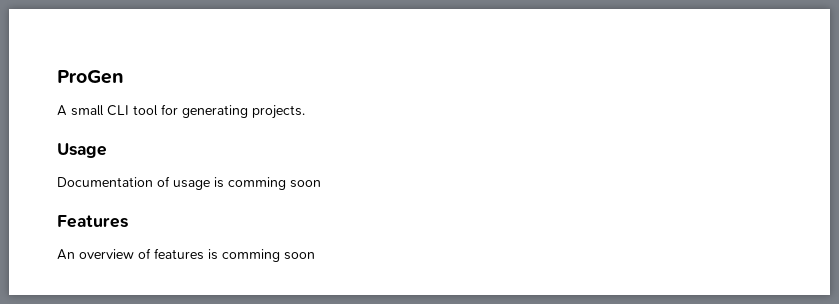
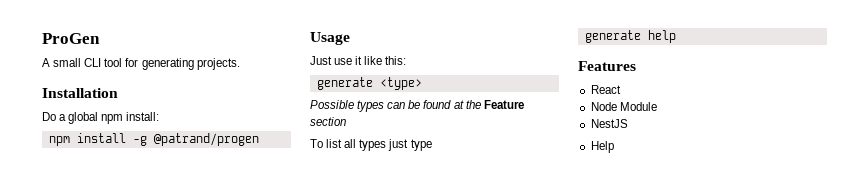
+ Installation
+ Do a global npm install:
+ npm install -g @patrand/progen
  Usage
- Documentation of usage is comming soon
+ Just use it like this:
+ generate <type>
+ Possible types can be found at the Feature section
+ To list all types just type
+ generate help
  Features
- An overview of features is comming soon
+ React
+ Node Module
+ NestJS
+ Help

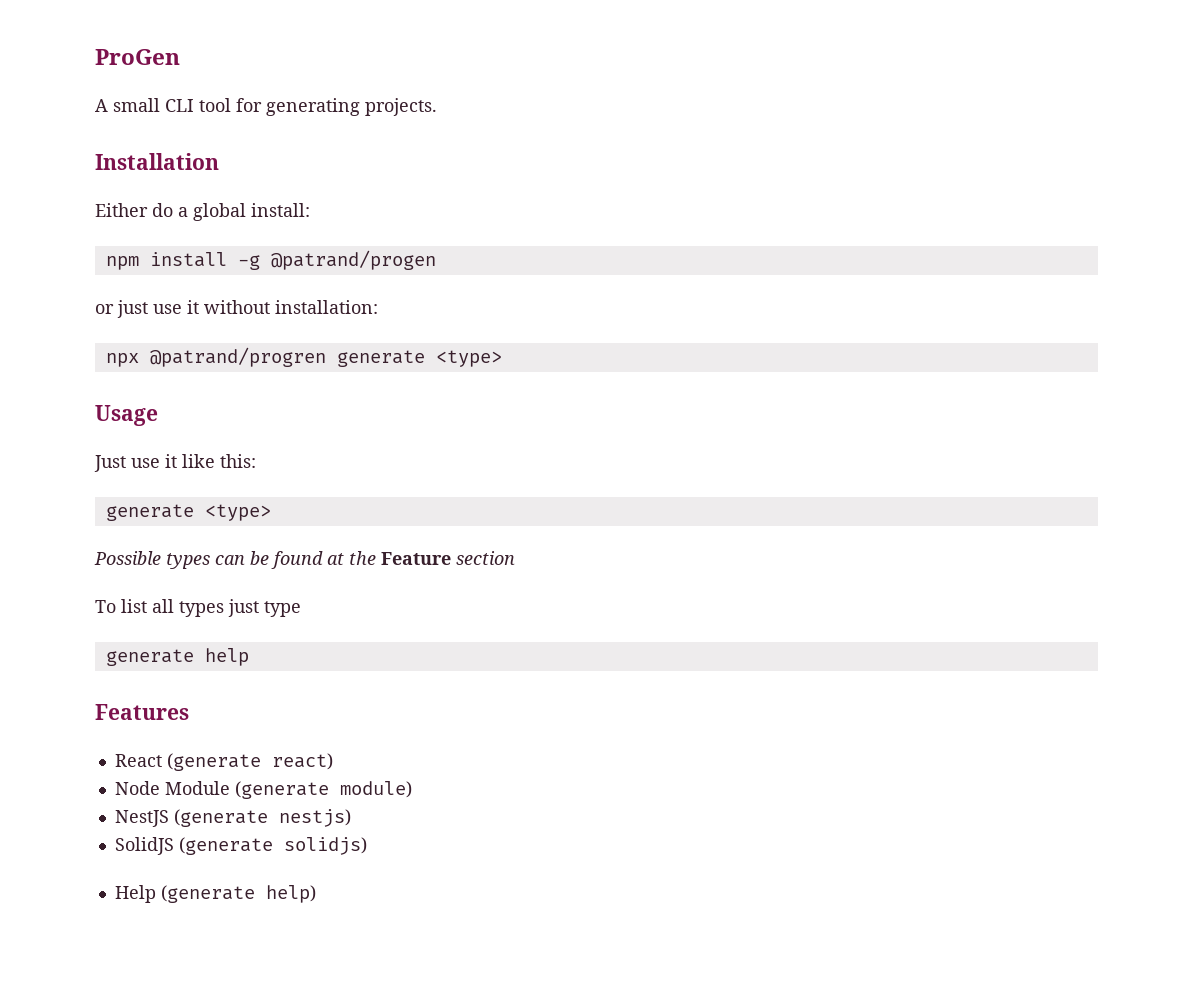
- Do a global npm install:
+ Either do a global install:
+ or just use it without installation:
+ npx @patrand/progren generate <type>
- React
+ React (generate react)
- Node Module
+ Node Module (generate module)
- NestJS
+ NestJS (generate nestjs)
+ SolidJS (generate solidjs)
- Help
+ Help (generate help)

